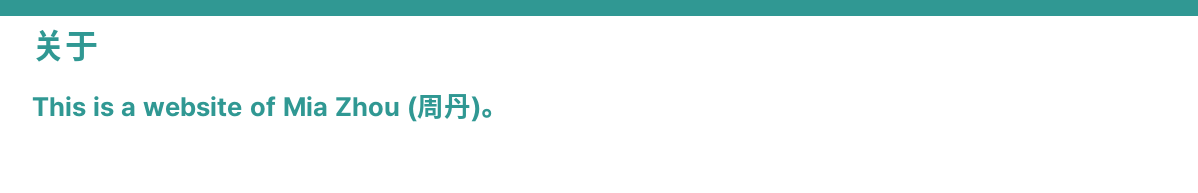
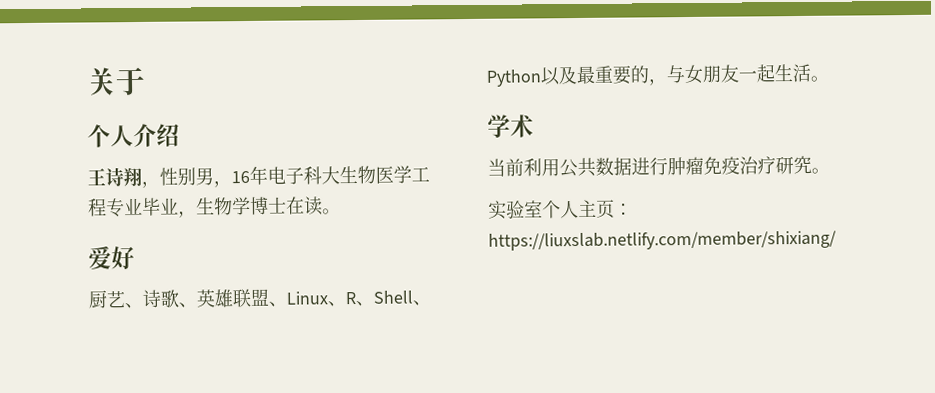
- This is a website of Mia Zhou (周丹)。
+ 个人介绍
+ 王诗翔，性别男，16年电子科大生物医学工程专业毕业，生物学博士在读。
+ 爱好
+ 厨艺、诗歌、英雄联盟、Linux、R、Shell、Python以及最重要的，与女朋友一起生活。
+ 学术
+ 当前利用公共数据进行肿瘤免疫治疗研究。
+ 实验室个人主页：https://liuxslab.netlify.com/member/shixiang/

